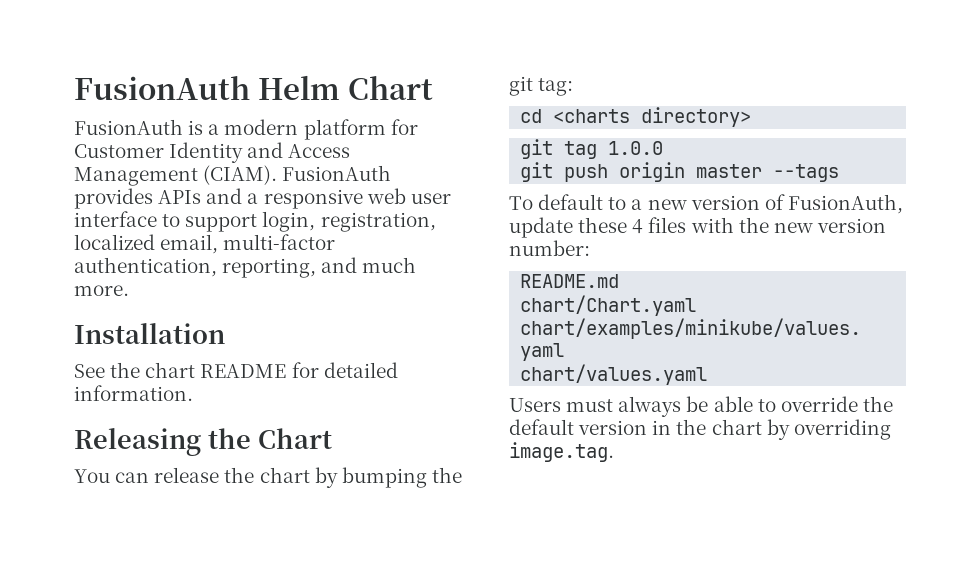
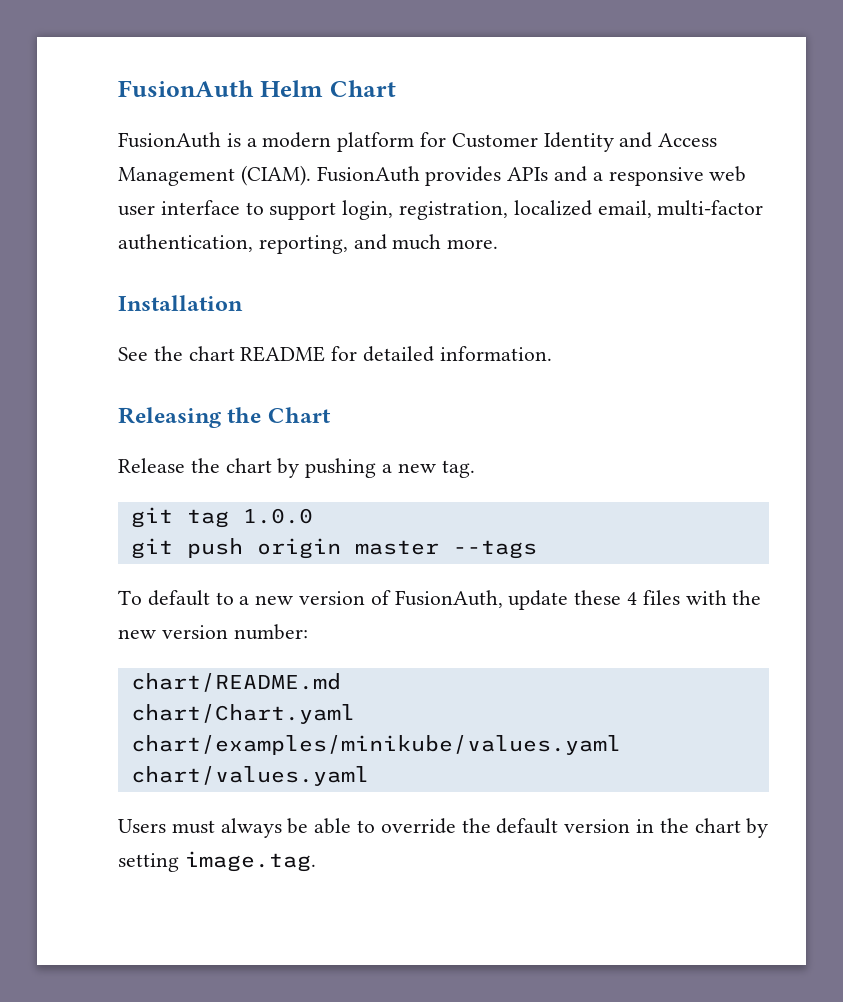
- You can release the chart by bumping the git tag:
- cd <charts directory>
+ Release the chart by pushing a new tag.
- README.md
+ chart/README.md
- Users must always be able to override the default version in the chart by overriding image.tag.
+ Users must always be able to override the default version in the chart by setting image.tag.

